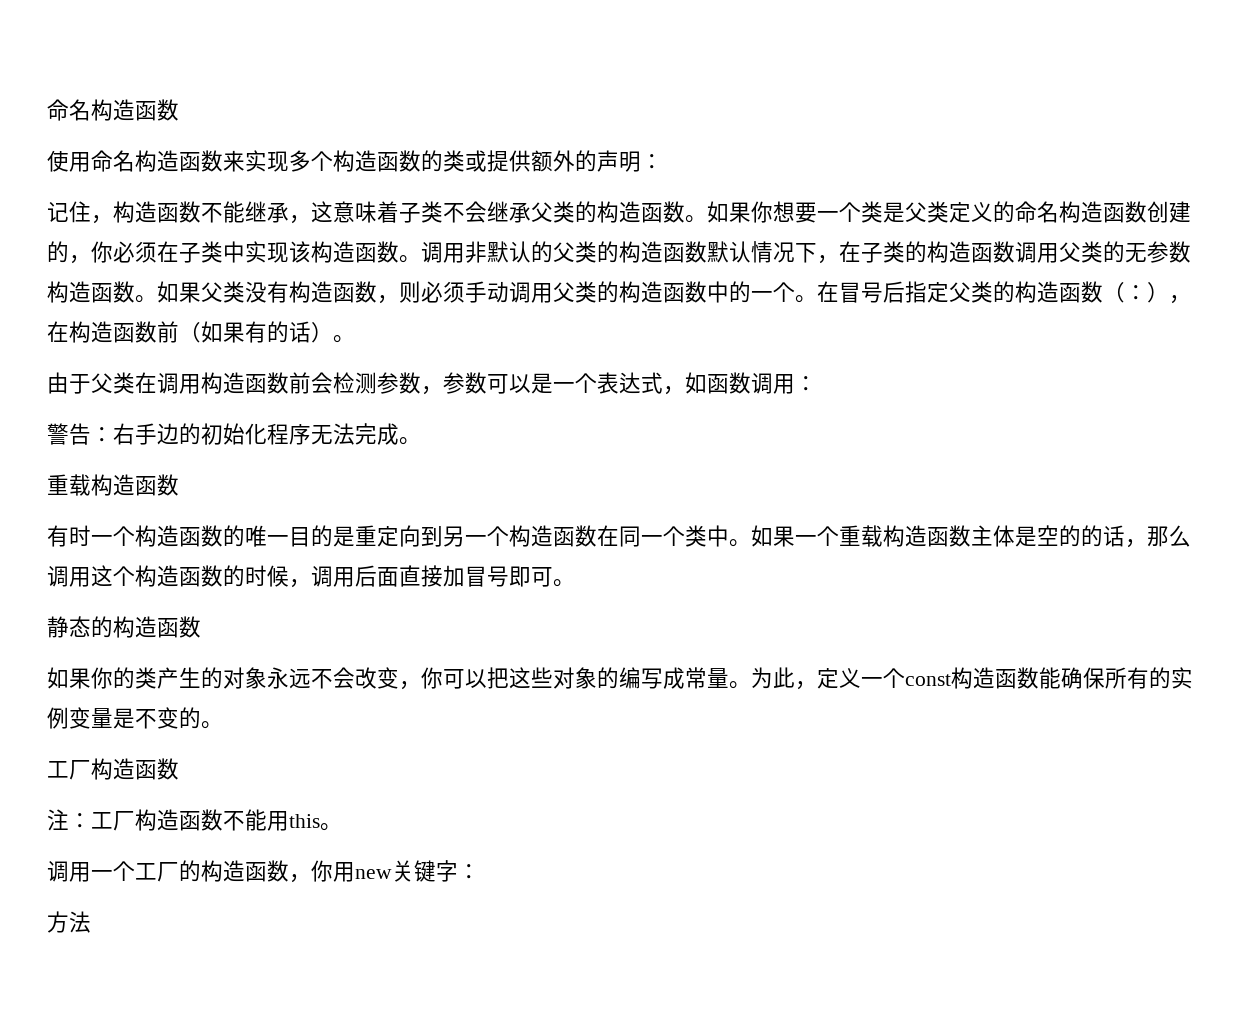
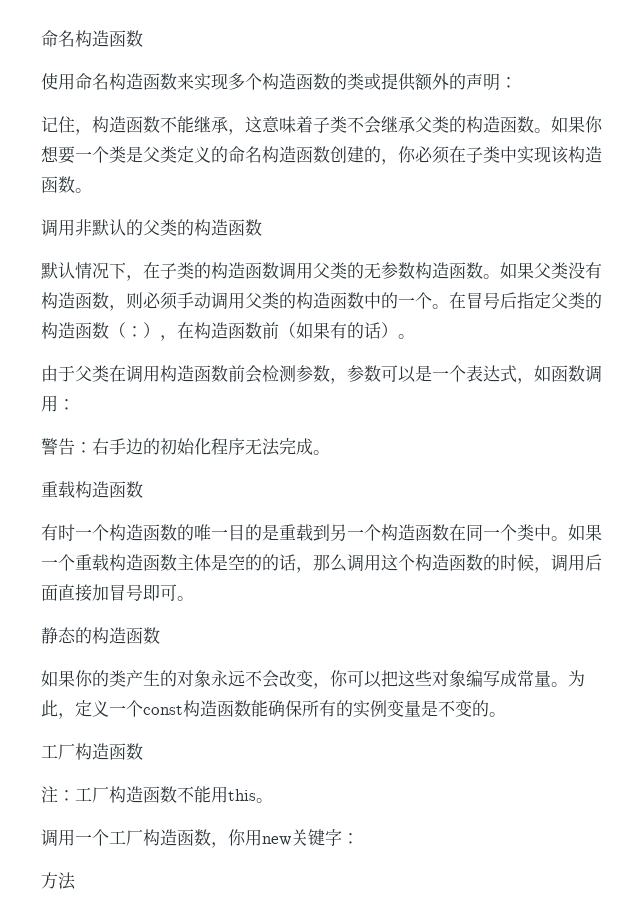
- 如果你想要一个类是父类定义的命名构造函数创建的，你必须在子类中实现该构造函数。调用非默认的父类的构造函数默认情况下，在子类的构造函数调用父类的无参数构造函数。
+ 如果你想要一个类是父类定义的命名构造函数创建的，你必须在子类中实现该构造函数。
+ 调用非默认的父类的构造函数
+ 默认情况下，在子类的构造函数调用父类的无参数构造函数。
- 有时一个构造函数的唯一目的是重定向到另一个构造函数在同一个类中。
+ 有时一个构造函数的唯一目的是重载到另一个构造函数在同一个类中。
- 如果你的类产生的对象永远不会改变，你可以把这些对象的编写成常量。
+ 如果你的类产生的对象永远不会改变，你可以把这些对象编写成常量。
- 调用一个工厂的构造函数，你用new关键字：
+ 调用一个工厂构造函数，你用new关键字：

